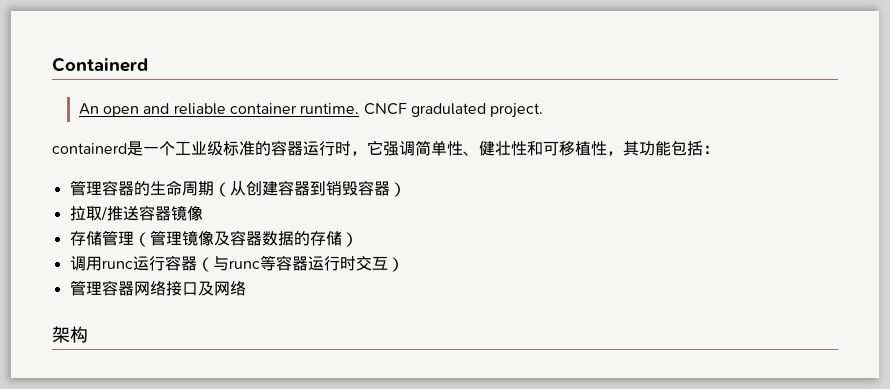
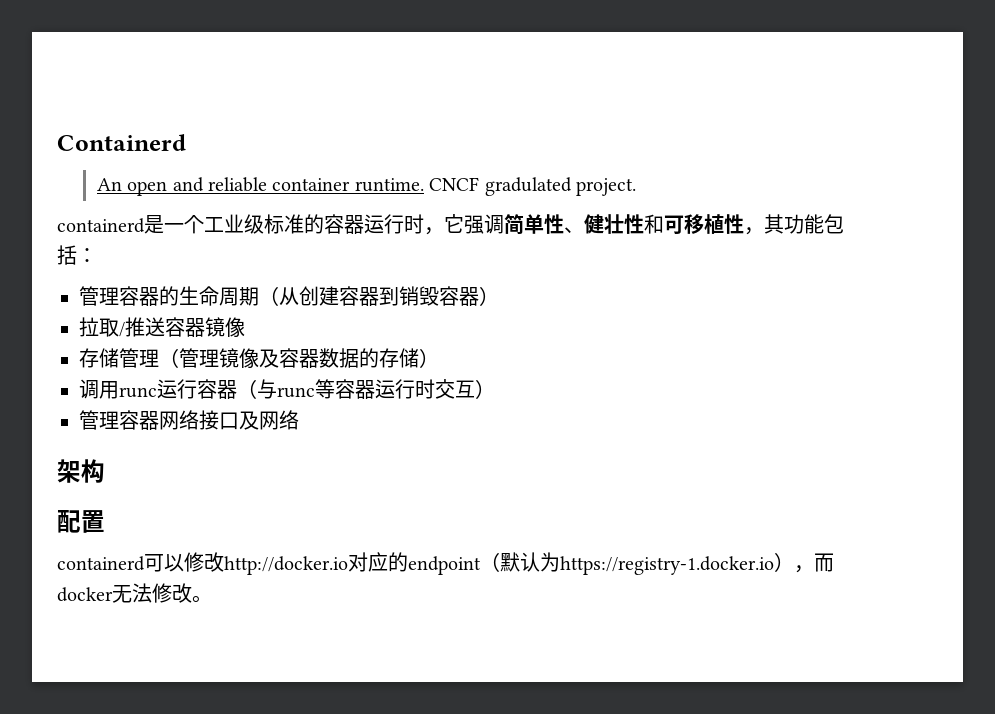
+ 配置
+ containerd可以修改http://docker.io对应的endpoint（默认为https://registry-1.docker.io），而docker无法修改。

